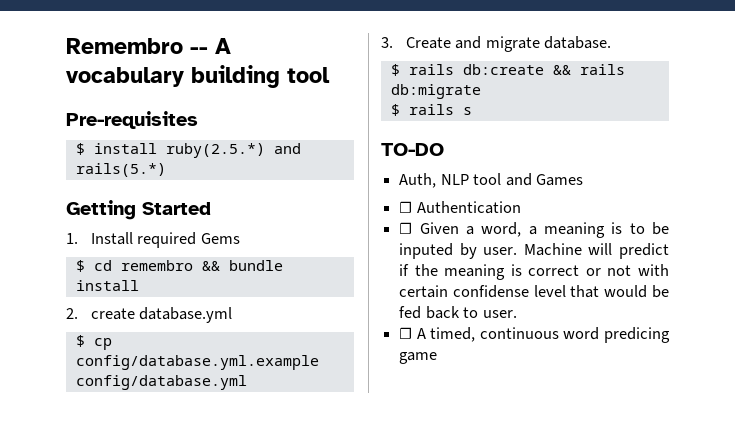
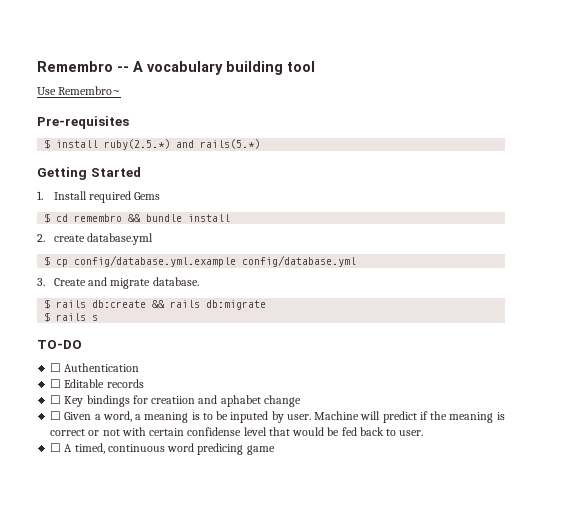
+ Use Remembro~
- Auth, NLP tool and Games
  ☐ Authentication
+ ☐ Editable records
+ ☐ Key bindings for creatiion and aphabet change

